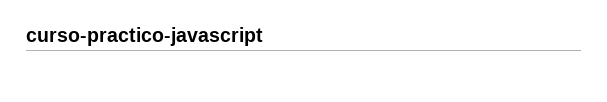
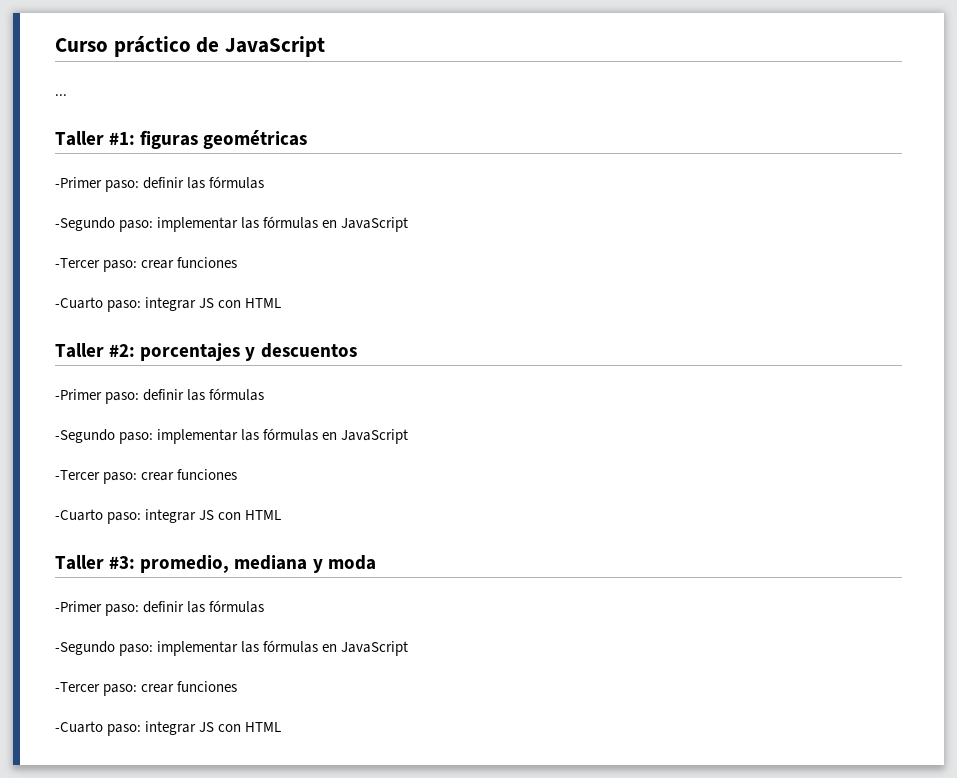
- curso-practico-javascript
+ Curso práctico de JavaScript
+ ...
+ Taller #1: figuras geométricas
+ -Primer paso: definir las fórmulas
+ -Segundo paso: implementar las fórmulas en JavaScript
+ -Tercer paso: crear funciones
+ -Cuarto paso: integrar JS con HTML
+ Taller #2: porcentajes y descuentos
+ -Primer paso: definir las fórmulas
+ -Segundo paso: implementar las fórmulas en JavaScript
+ -Tercer paso: crear funciones
+ -Cuarto paso: integrar JS con HTML
+ Taller #3: promedio, mediana y moda
+ -Primer paso: definir las fórmulas
+ -Segundo paso: implementar las fórmulas en JavaScript
+ -Tercer paso: crear funciones
+ -Cuarto paso: integrar JS con HTML

